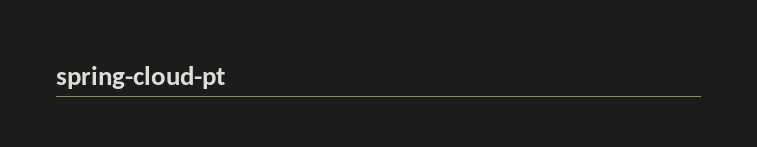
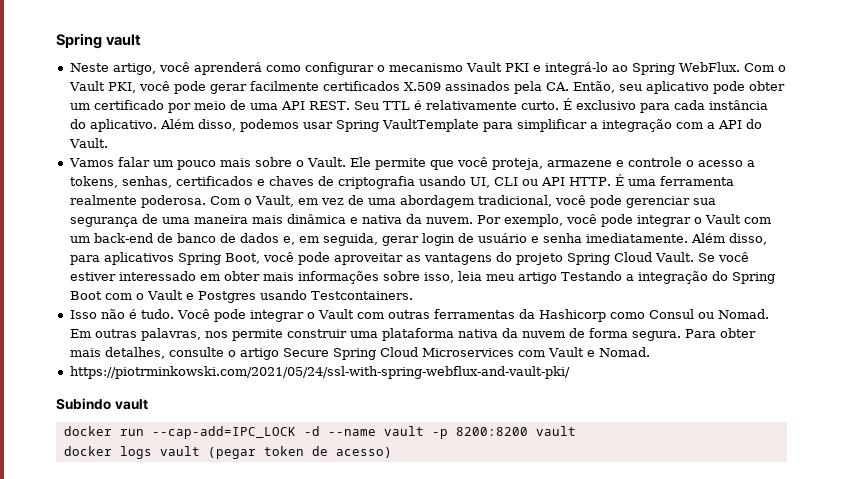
- spring-cloud-pt
+ Spring vault
+ Neste artigo, você aprenderá como configurar o mecanismo Vault PKI e integrá-lo ao Spring WebFlux. Com o Vault PKI, você pode gerar facilmente certificados X.509 assinados pela CA. Então, seu aplicativo pode obter um certificado por meio de uma API REST. Seu TTL é relativamente curto. É exclusivo para cada instância do aplicativo. Além disso, podemos usar Spring VaultTemplate para simplificar a integração com a API do Vault.
+ Vamos falar um pouco mais sobre o Vault. Ele permite que você proteja, armazene e controle o acesso a tokens, senhas, certificados e chaves de criptografia usando UI, CLI ou API HTTP. É uma ferramenta realmente poderosa. Com o Vault, em vez de uma abordagem tradicional, você pode gerenciar sua segurança de uma maneira mais dinâmica e nativa da nuvem. Por exemplo, você pode integrar o Vault com um back-end de banco de dados e, em seguida, gerar login de usuário e senha imediatamente. Além disso, para aplicativos Spring Boot, você pode aproveitar as vantagens do projeto Spring Cloud Vault. Se você estiver interessado em obter mais informações sobre isso, leia meu artigo Testando a integração do Spring Boot com o Vault e Postgres usando Testcontainers.
+ Isso não é tudo. Você pode integrar o Vault com outras ferramentas da Hashicorp como Consul ou Nomad. Em outras palavras, nos permite construir uma plataforma nativa da nuvem de forma segura. Para obter mais detalhes, consulte o artigo Secure Spring Cloud Microservices com Vault e Nomad.
+ https://piotrminkowski.com/2021/05/24/ssl-with-spring-webflux-and-vault-pki/
+ Subindo vault
+ docker run --cap-add=IPC_LOCK -d --name vault -p 8200:8200 vault
+ docker logs vault (pegar token de acesso)

